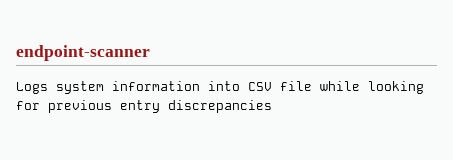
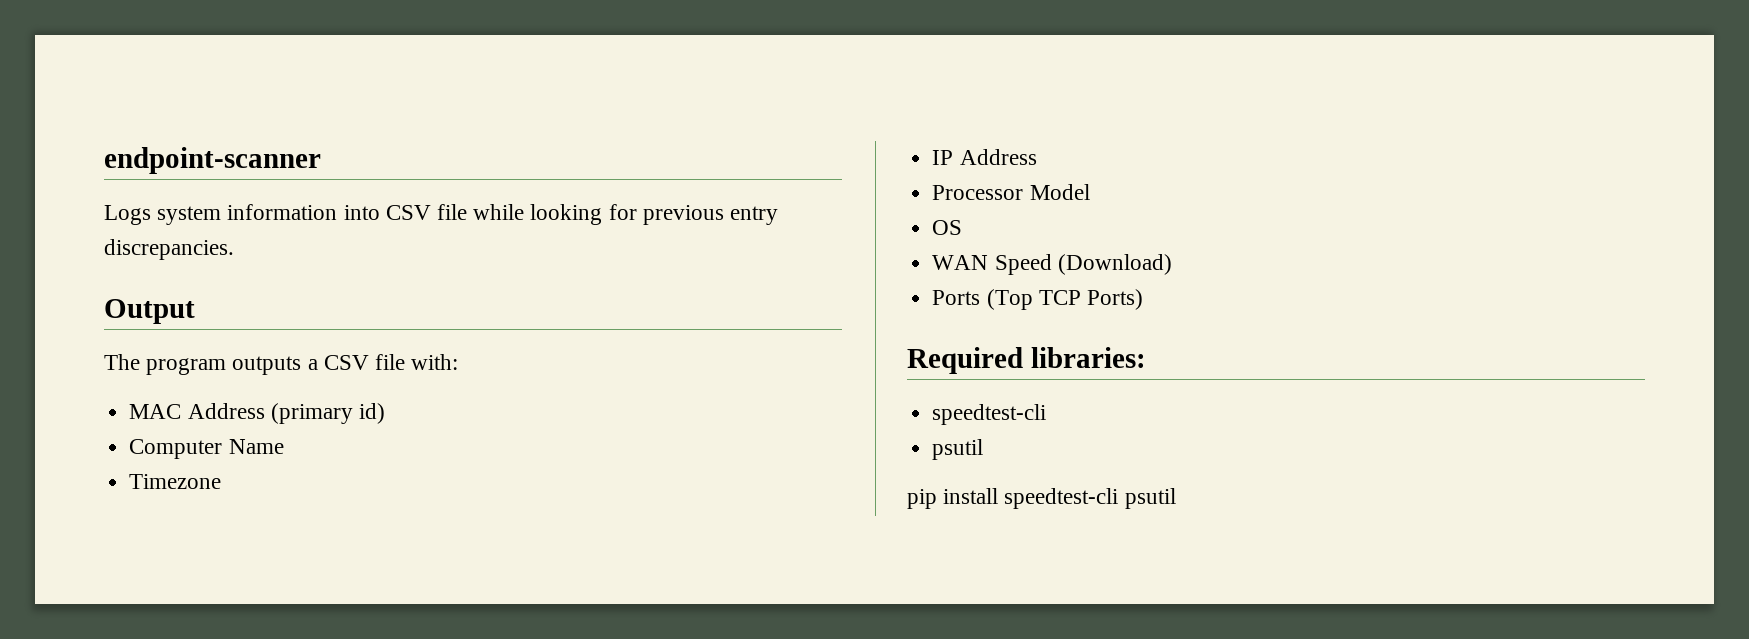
- Logs system information into CSV file while looking for previous entry discrepancies
+ Logs system information into CSV file while looking for previous entry discrepancies.
+ Output
+ The program outputs a CSV file with:
+ MAC Address (primary id)
+ Computer Name
+ Timezone
+ IP Address
+ Processor Model
+ OS
+ WAN Speed (Download)
+ Ports (Top TCP Ports)
+ Required libraries:
+ speedtest-cli
+ psutil
+ pip install speedtest-cli psutil

